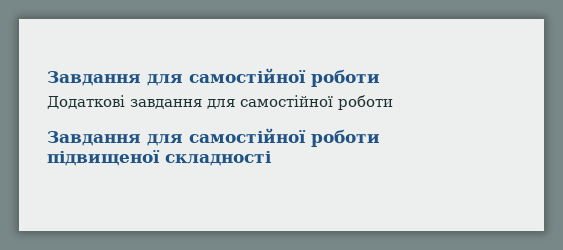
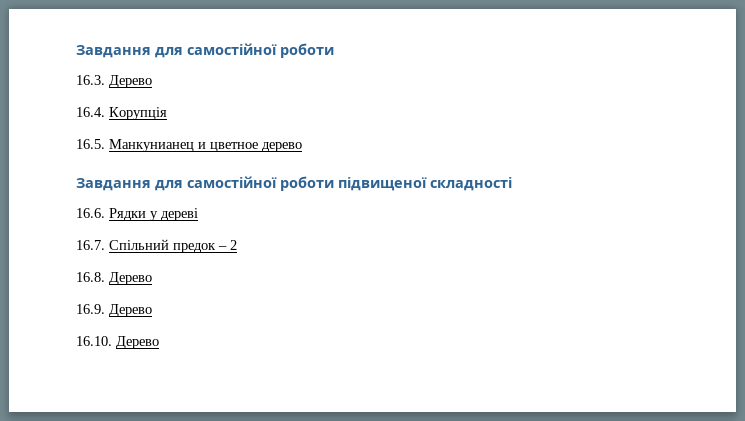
- Додаткові завдання для самостійної роботи
+ 16.3. Дерево
+ 16.4. Корупція
+ 16.5. Манкунианец и цветное дерево
+ 16.6. Рядки у дереві
+ 16.7. Спільний предок – 2
+ 16.8. Дерево
+ 16.9. Дерево
+ 16.10. Дерево

